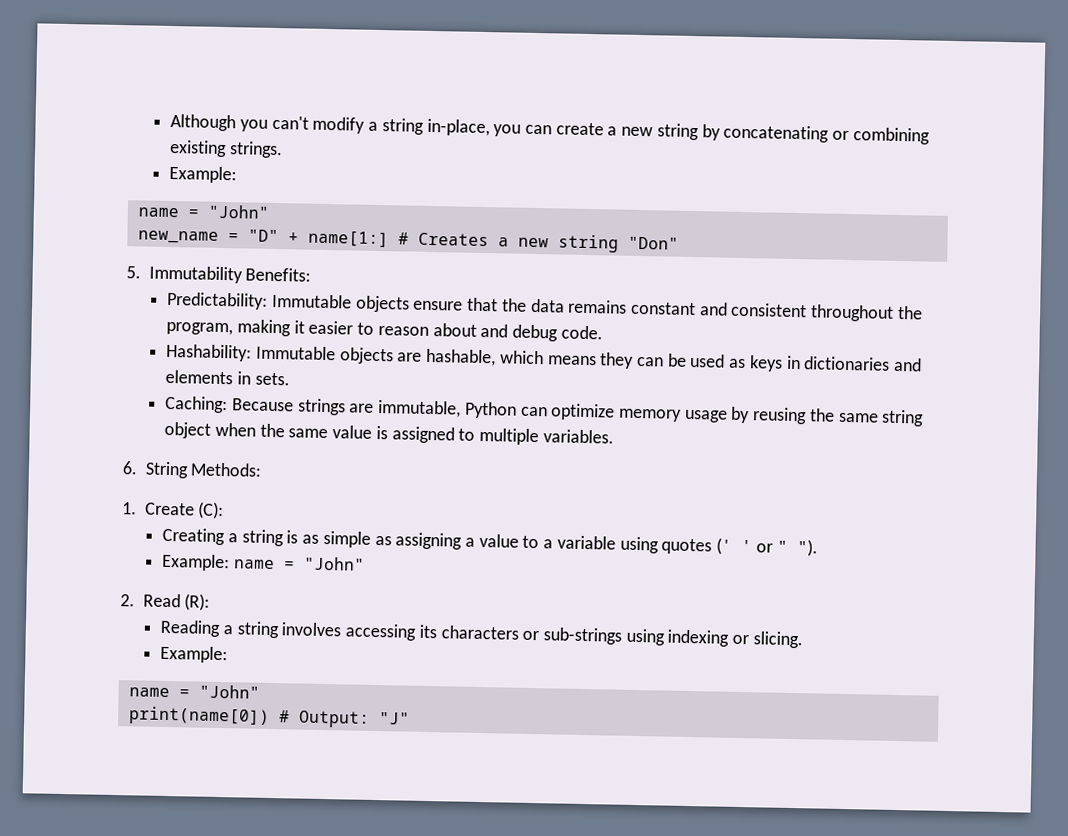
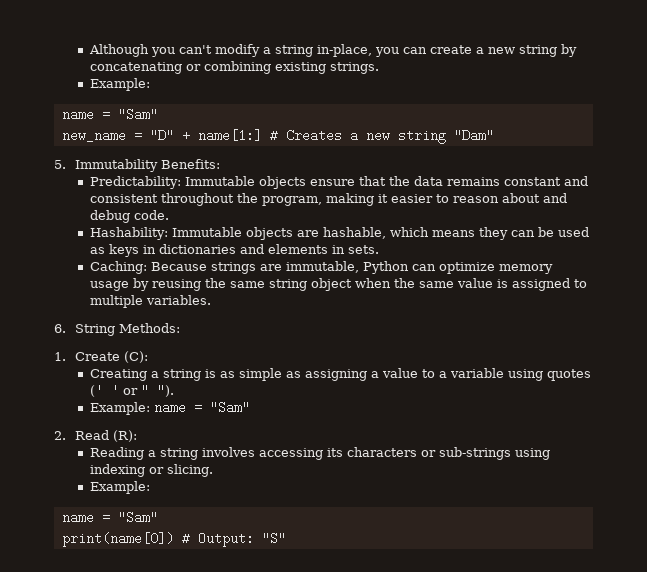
  Although you can't modify a string in-place, you can create a new string by concatenating or combining existing strings.
  Example:
- name = "John"
+ name = "Sam"
- new_name = "D" + name[1:] # Creates a new string "Don"
+ new_name = "D" + name[1:] # Creates a new string "Dam"
- Example: name = "John"
+ Example: name = "Sam"
  Reading a string involves accessing its characters or sub-strings using indexing or slicing.
  Example:
- name = "John"
+ name = "Sam"
- print(name[0]) # Output: "J"
+ print(name[0]) # Output: "S"

